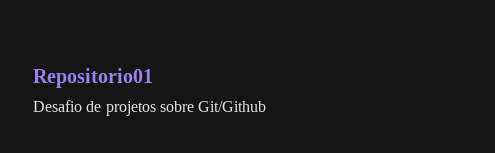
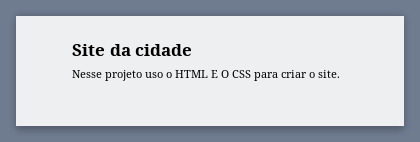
- Repositorio01
- Desafio de projetos sobre Git/Github
+ Site da cidade
+ Nesse projeto uso o HTML E O CSS para criar o site.

